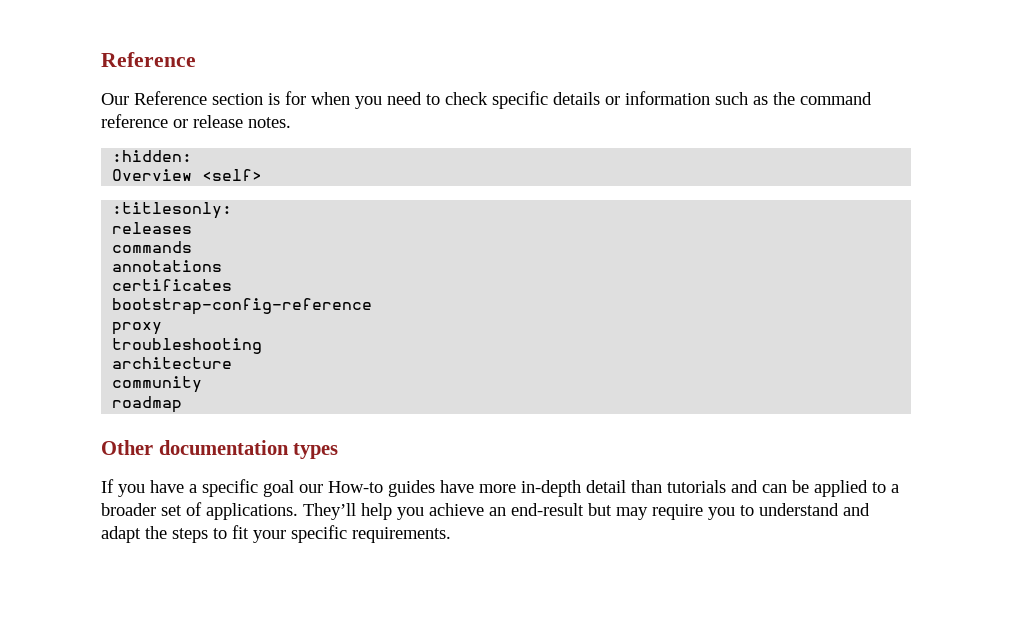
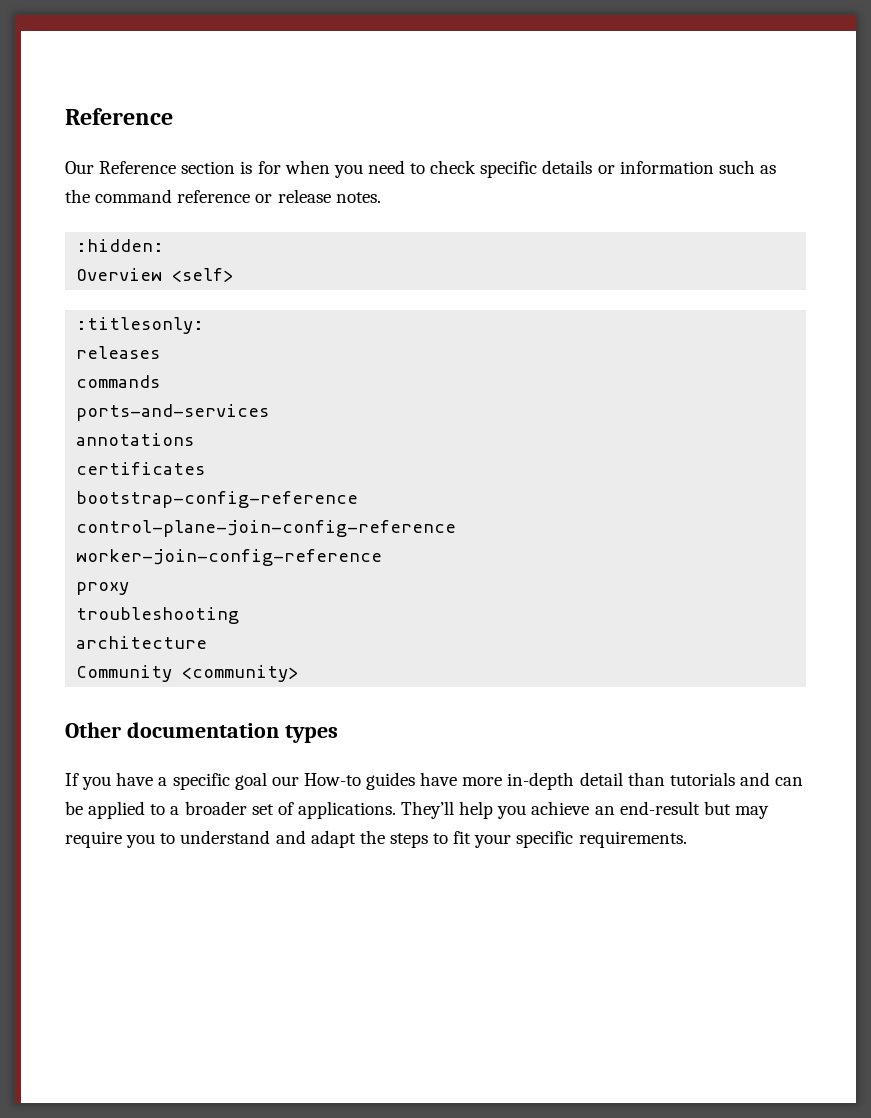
+ ports-and-services
+ control-plane-join-config-reference
+ worker-join-config-reference
- community
- roadmap
+ Community <community>

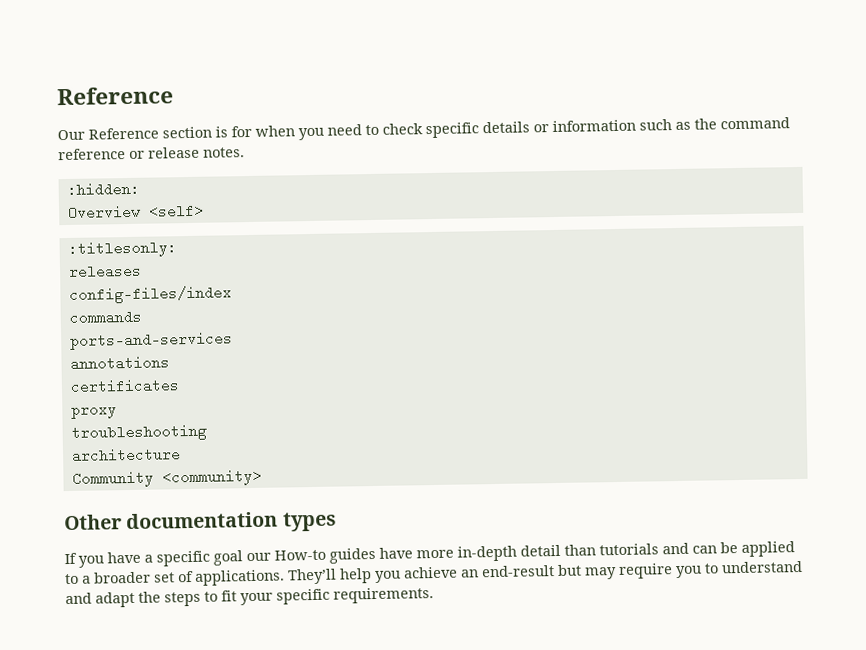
+ config-files/index
- bootstrap-config-reference
- control-plane-join-config-reference
- worker-join-config-reference

